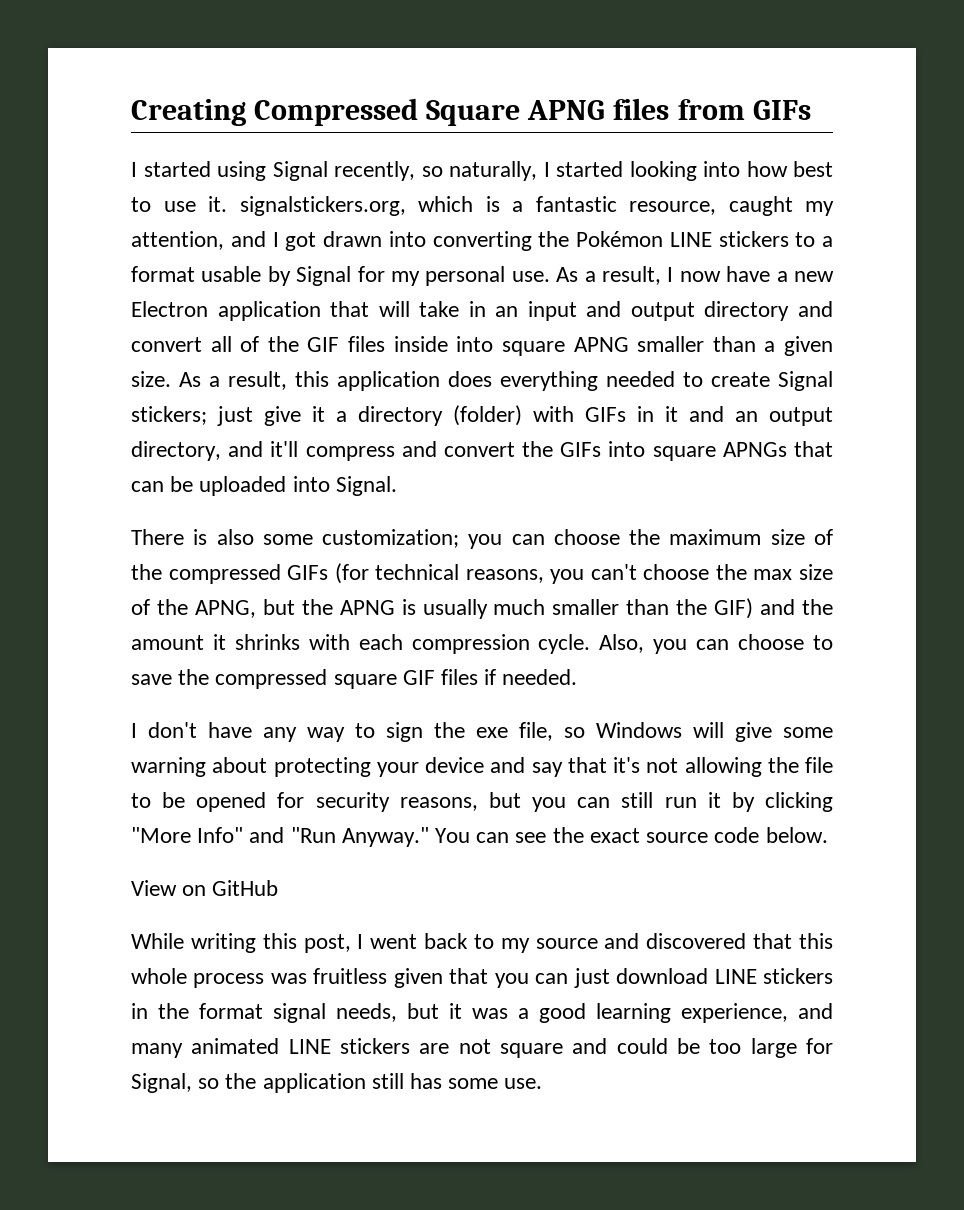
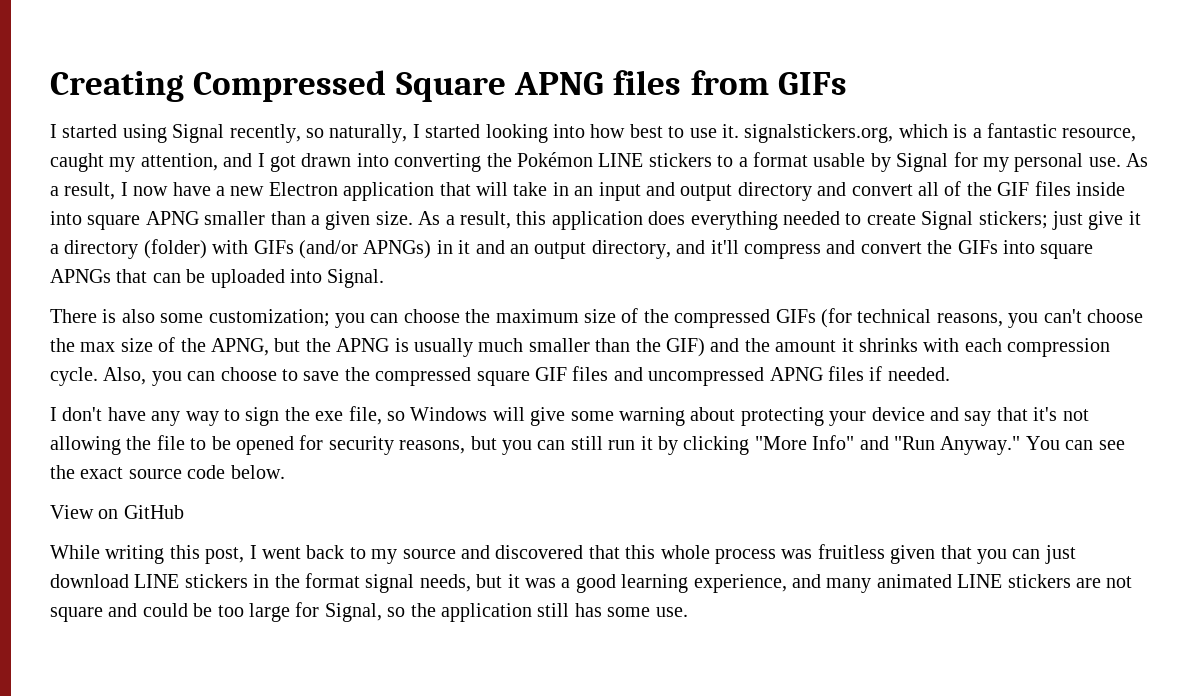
- As a result, this application does everything needed to create Signal stickers; just give it a directory (folder) with GIFs in it and an output directory, and it'll compress and convert the GIFs into square APNGs that can be uploaded into Signal.
+ As a result, this application does everything needed to create Signal stickers; just give it a directory (folder) with GIFs (and/or APNGs) in it and an output directory, and it'll compress and convert the GIFs into square APNGs that can be uploaded into Signal.
- Also, you can choose to save the compressed square GIF files if needed.
+ Also, you can choose to save the compressed square GIF files and uncompressed APNG files if needed.

